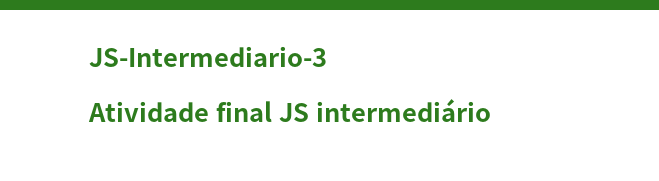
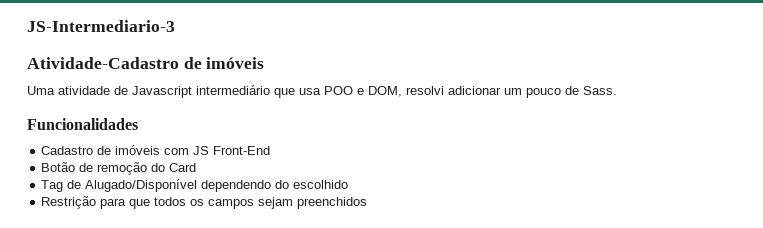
- Atividade final JS intermediário
+ Atividade-Cadastro de imóveis
+ Uma atividade de Javascript intermediário que usa POO e DOM, resolvi adicionar um pouco de Sass.
+ Funcionalidades
+ Cadastro de imóveis com JS Front-End
+ Botão de remoção do Card
+ Tag de Alugado/Disponível dependendo do escolhido
+ Restrição para que todos os campos sejam preenchidos

